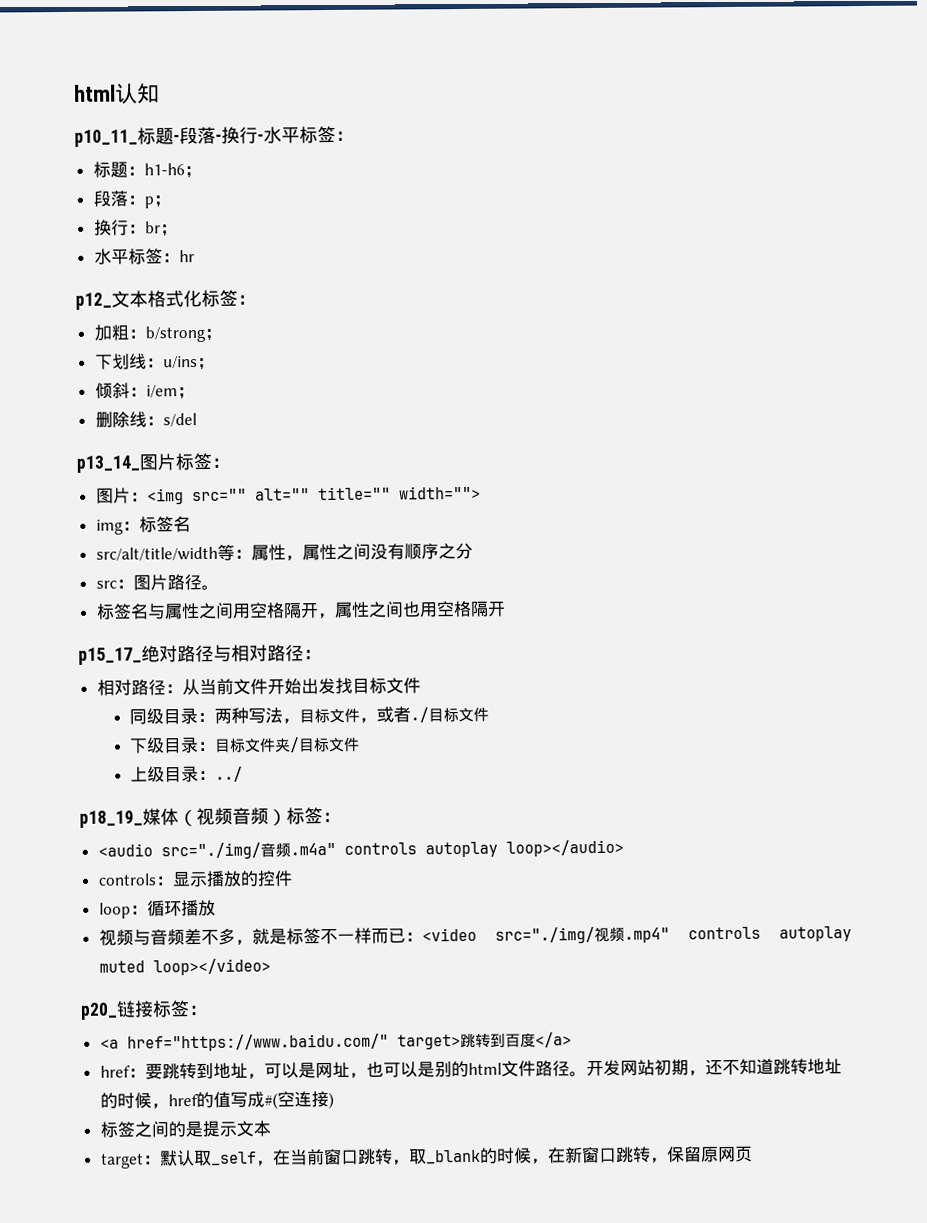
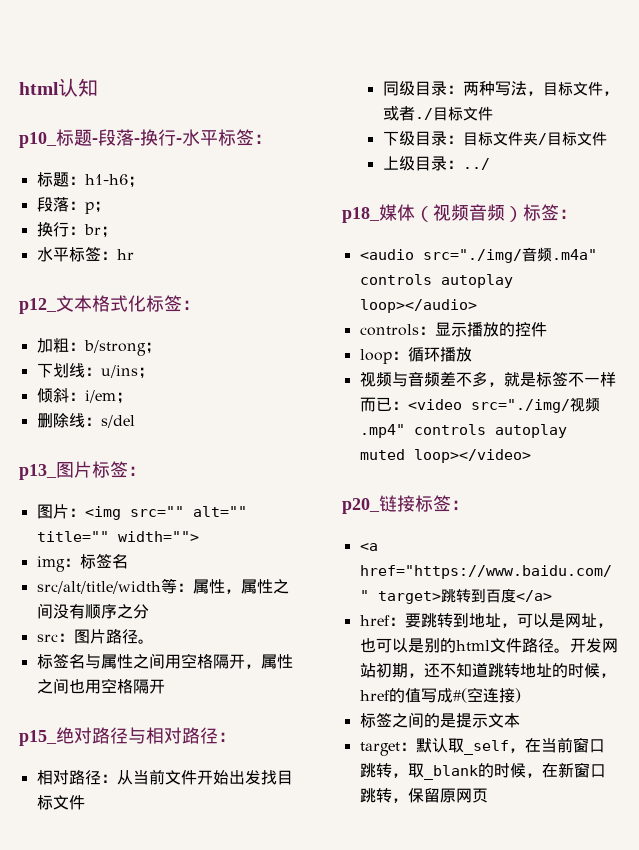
- p10_11_标题-段落-换行-水平标签：
+ p10_标题-段落-换行-水平标签：
- p13_14_图片标签：
+ p13_图片标签：
- p15_17_绝对路径与相对路径：
+ p15_绝对路径与相对路径：
- p18_19_媒体（视频音频）标签：
+ p18_媒体（视频音频）标签：

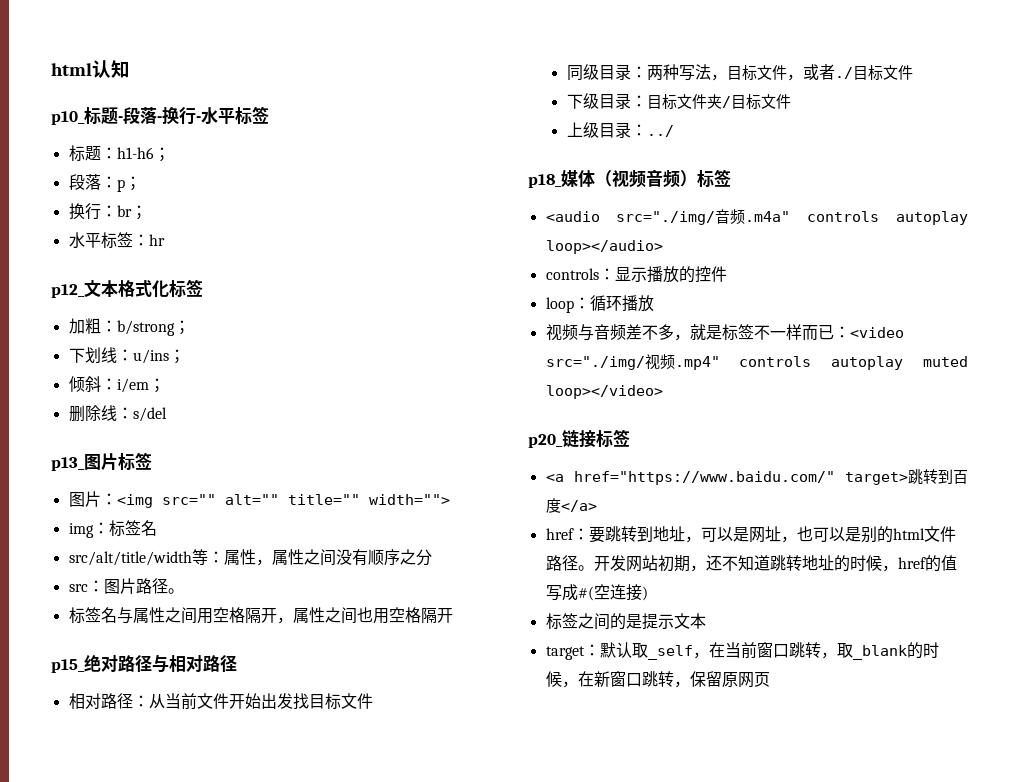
- p10_标题-段落-换行-水平标签：
+ p10_标题-段落-换行-水平标签
- p12_文本格式化标签：
+ p12_文本格式化标签
- p13_图片标签：
+ p13_图片标签
- p15_绝对路径与相对路径：
+ p15_绝对路径与相对路径
- p18_媒体（视频音频）标签：
+ p18_媒体（视频音频）标签
- p20_链接标签：
+ p20_链接标签

